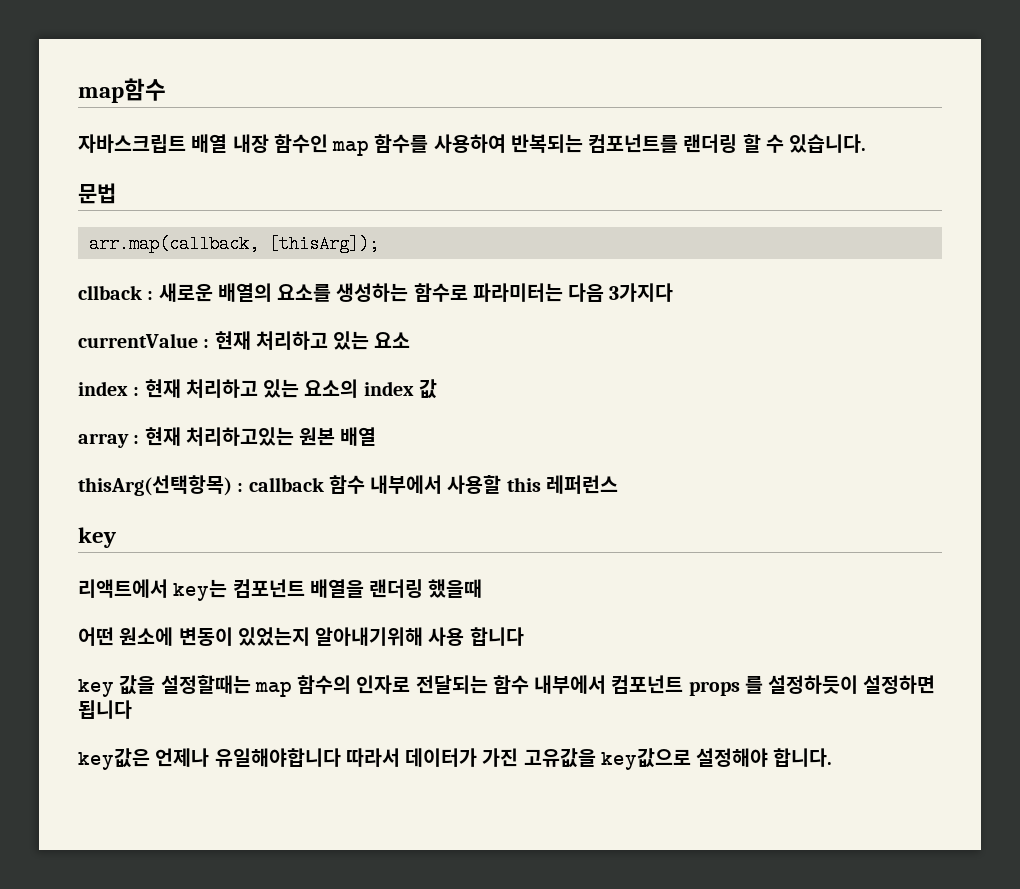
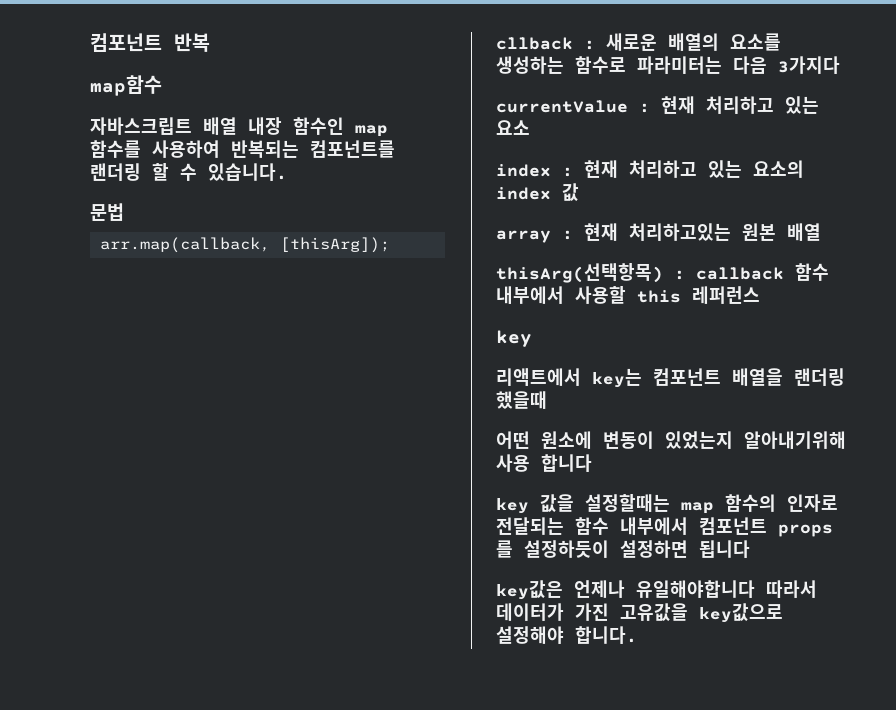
+ 컴포넌트 반복

